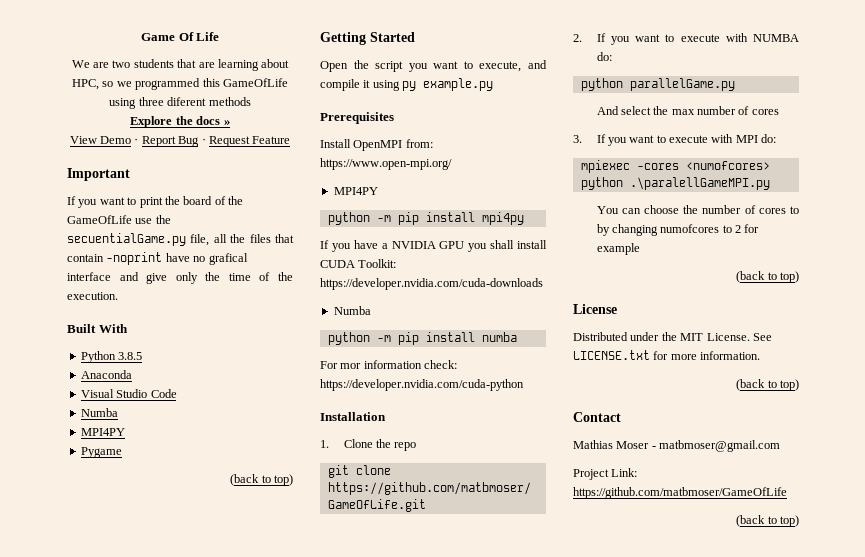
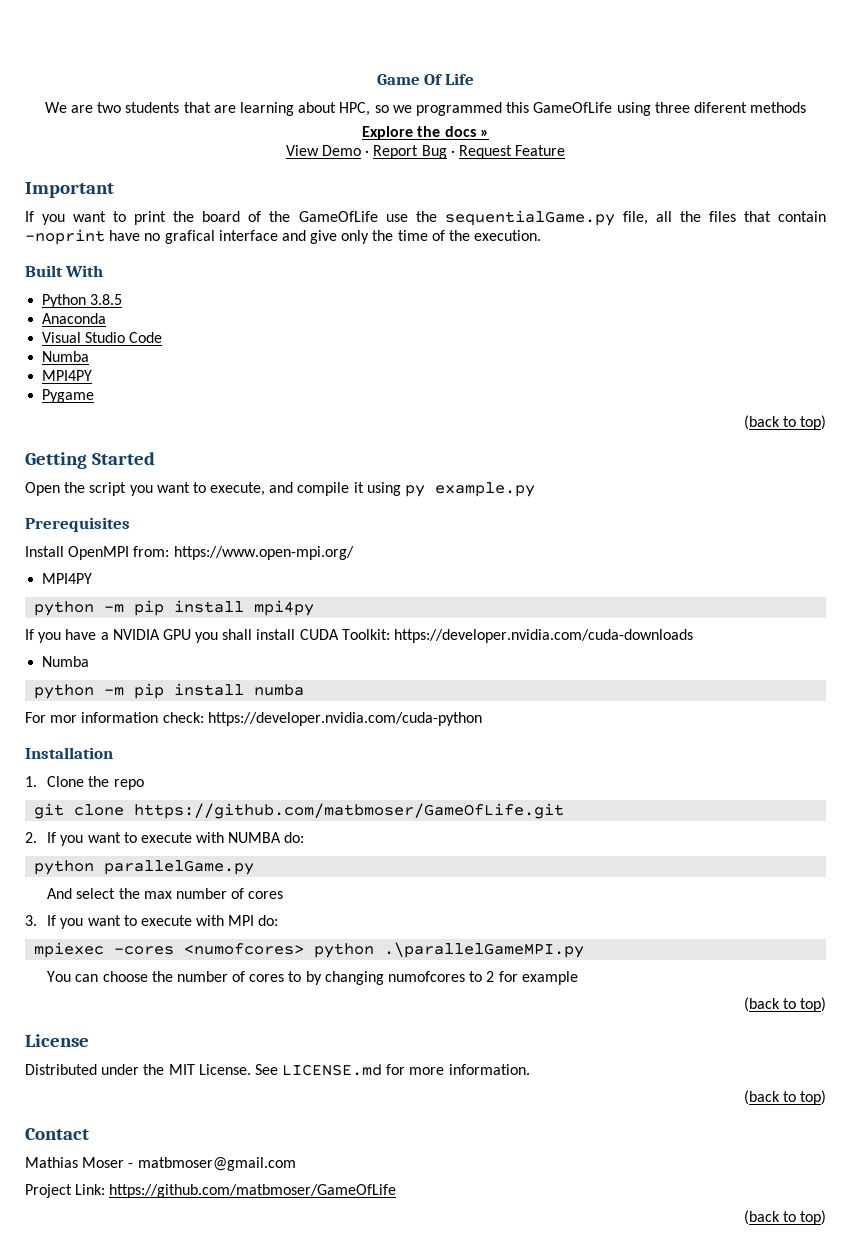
- If you want to print the board of the GameOfLife use the secuentialGame.py file, all the files that contain -noprint have no grafical interface and give only the time of the execution.
+ If you want to print the board of the GameOfLife use the sequentialGame.py file, all the files that contain -noprint have no grafical interface and give only the time of the execution.
- mpiexec -cores <numofcores> python .\paralellGameMPI.py
+ mpiexec -cores <numofcores> python .\parallelGameMPI.py
- See LICENSE.txt for more information.
+ See LICENSE.md for more information.

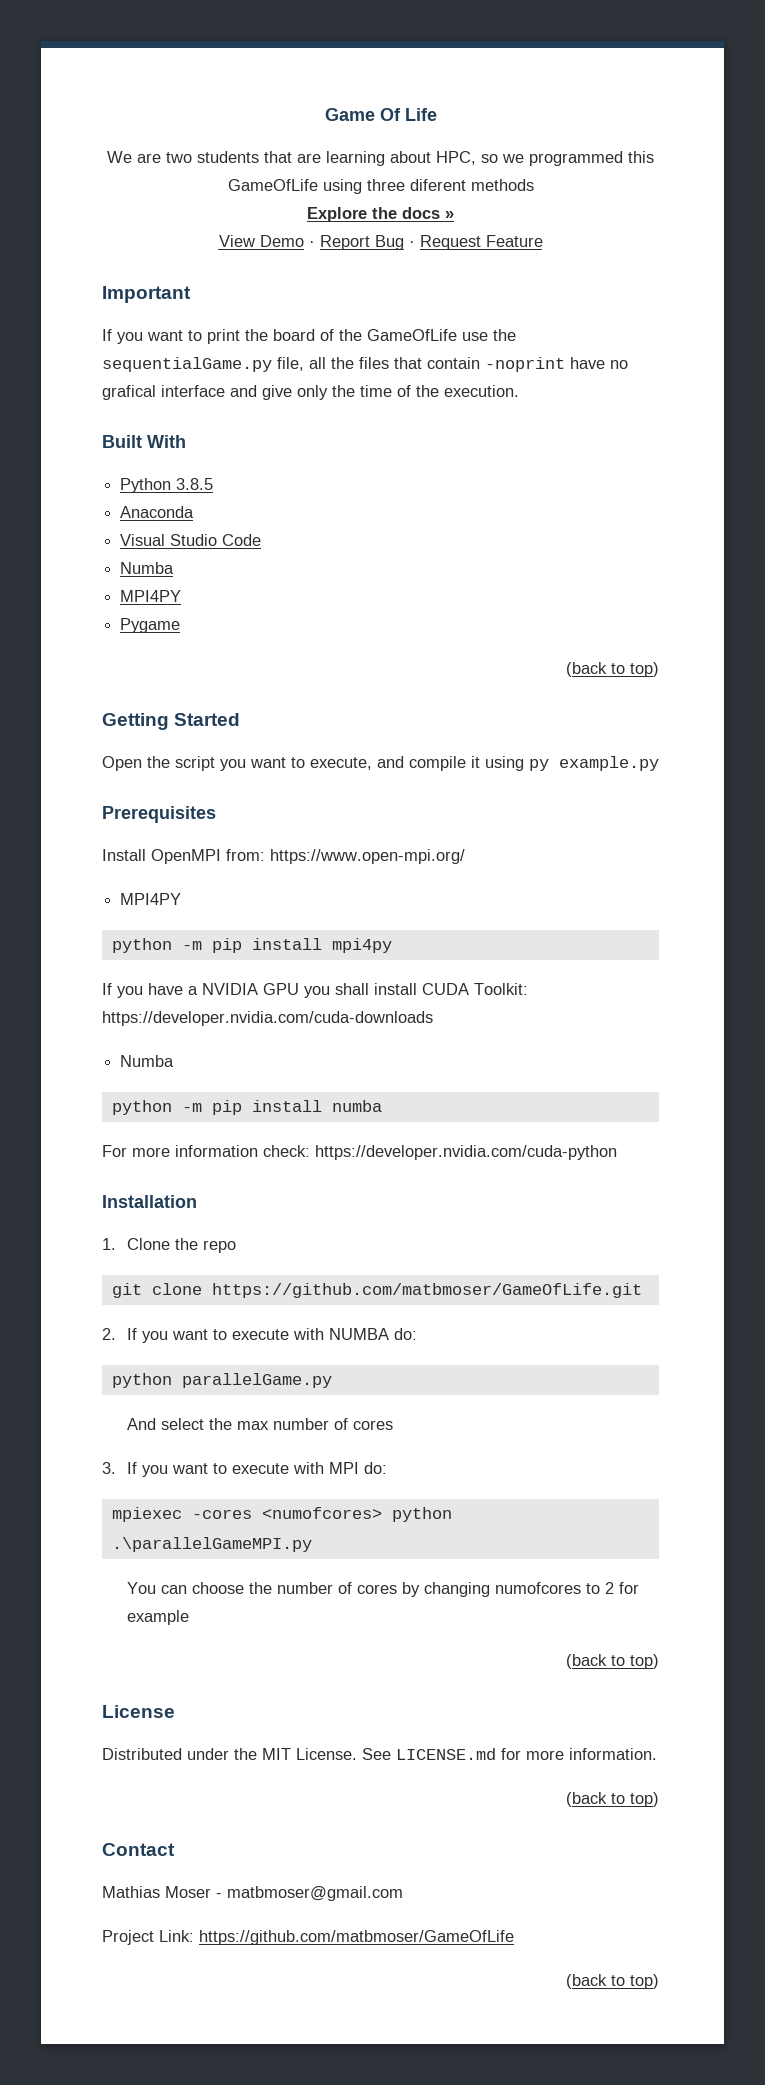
- For mor information check: https://developer.nvidia.com/cuda-python
+ For more information check: https://developer.nvidia.com/cuda-python
- You can choose the number of cores to by changing numofcores to 2 for example
+ You can choose the number of cores by changing numofcores to 2 for example

